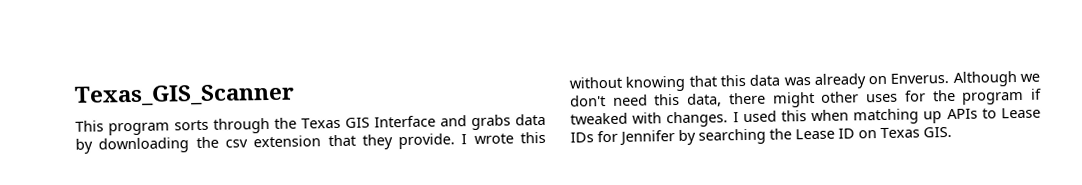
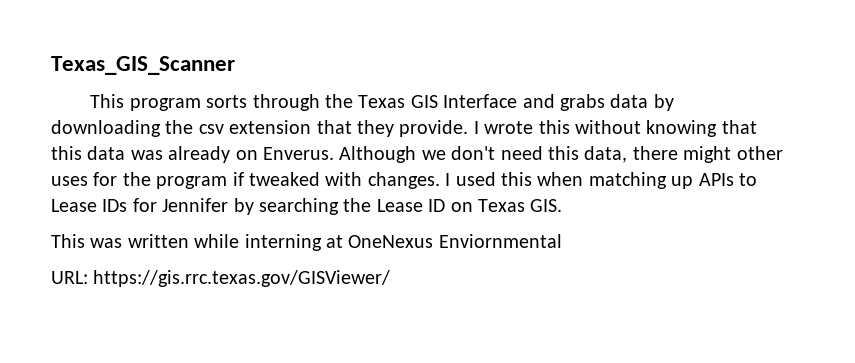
+ This was written while interning at OneNexus Enviornmental
+ URL: https://gis.rrc.texas.gov/GISViewer/

